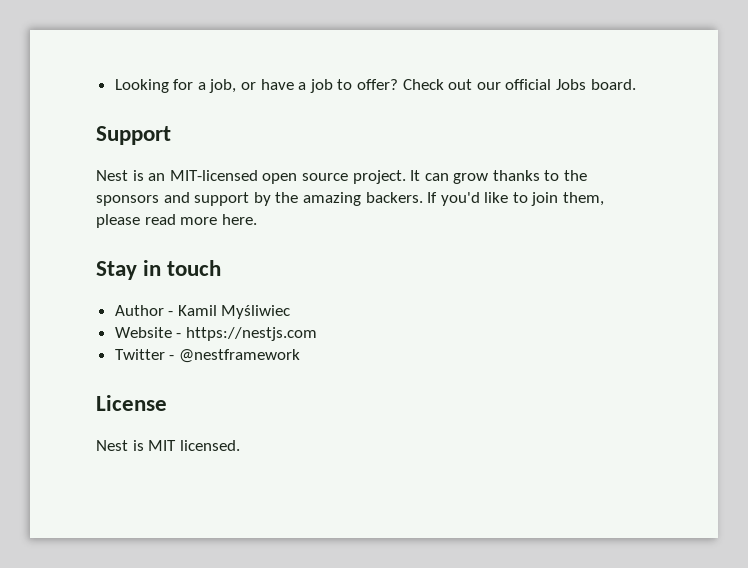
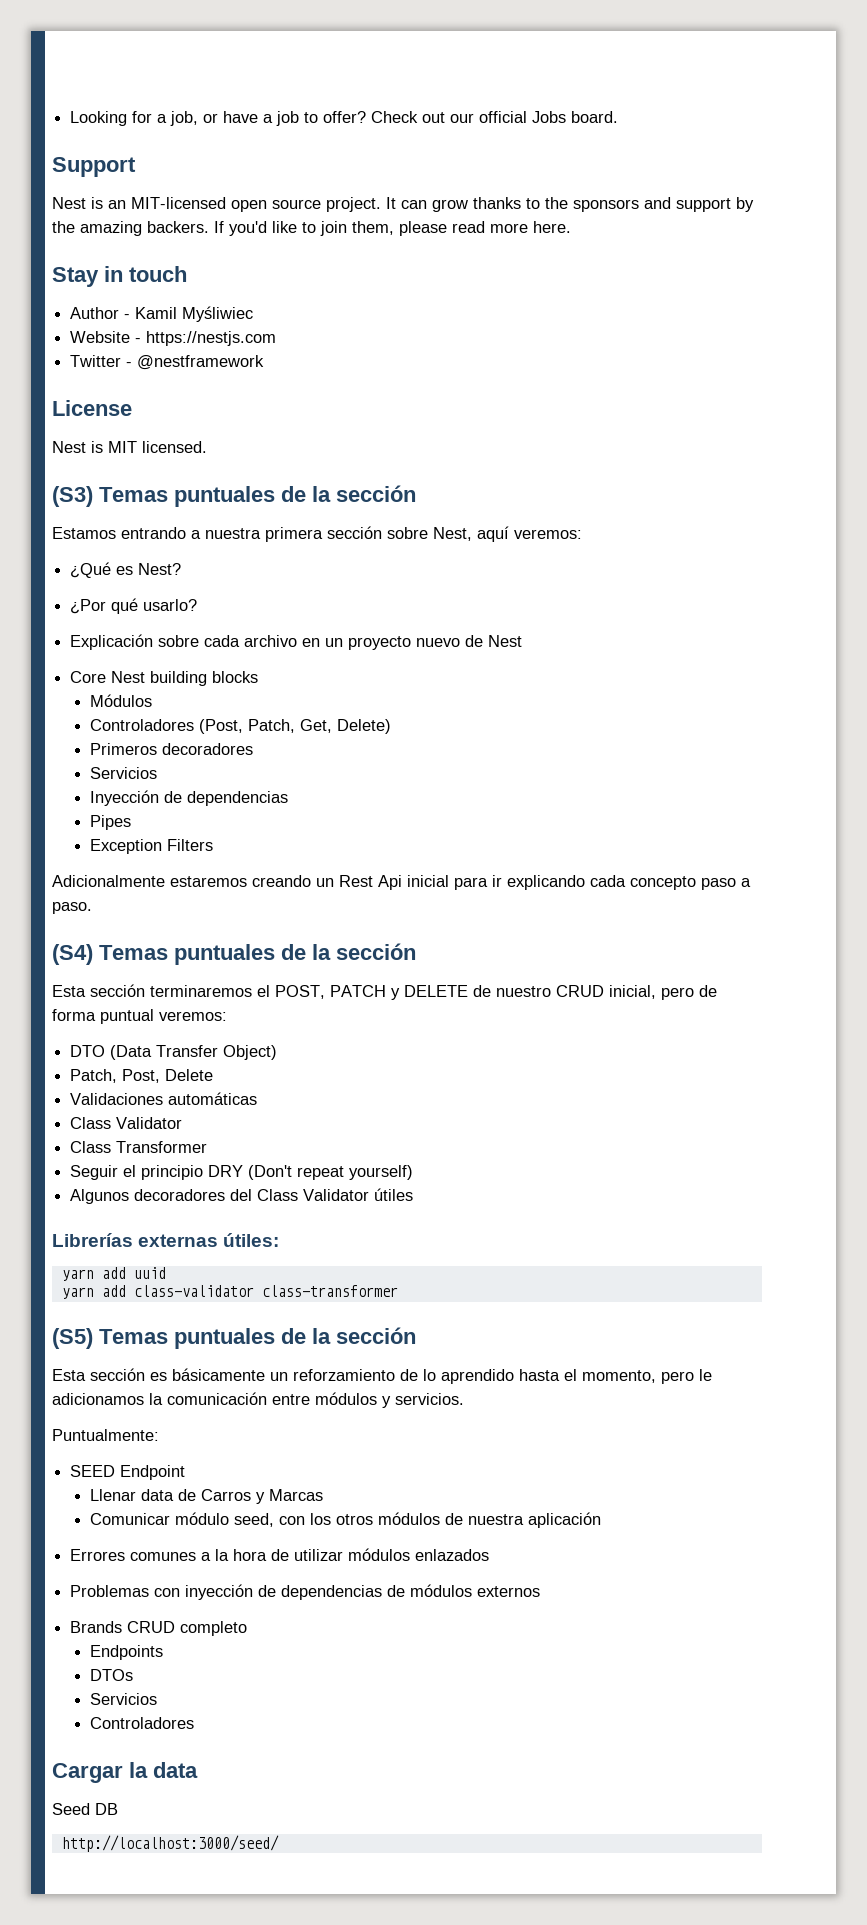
+ (S3) Temas puntuales de la sección
+ Estamos entrando a nuestra primera sección sobre Nest, aquí veremos:
+ ¿Qué es Nest?
+ ¿Por qué usarlo?
+ Explicación sobre cada archivo en un proyecto nuevo de Nest
+ Core Nest building blocks
+ Módulos
+ Controladores (Post, Patch, Get, Delete)
+ Primeros decoradores
+ Servicios
+ Inyección de dependencias
+ Pipes
+ Exception Filters
+ Adicionalmente estaremos creando un Rest Api inicial para ir explicando cada concepto paso a paso.
+ (S4) Temas puntuales de la sección
+ Esta sección terminaremos el POST, PATCH y DELETE de nuestro CRUD inicial, pero de forma puntual veremos:
+ DTO (Data Transfer Object)
+ Patch, Post, Delete
+ Validaciones automáticas
+ Class Validator
+ Class Transformer
+ Seguir el principio DRY (Don't repeat yourself)
+ Algunos decoradores del Class Validator útiles
+ Librerías externas útiles:
+ yarn add uuid
+ yarn add class-validator class-transformer
+ (S5) Temas puntuales de la sección
+ Esta sección es básicamente un reforzamiento de lo aprendido hasta el momento, pero le adicionamos la comunicación entre módulos y servicios.
+ Puntualmente:
+ SEED Endpoint
+ Llenar data de Carros y Marcas
+ Comunicar módulo seed, con los otros módulos de nuestra aplicación
+ Errores comunes a la hora de utilizar módulos enlazados
+ Problemas con inyección de dependencias de módulos externos
+ Brands CRUD completo
+ Endpoints
+ DTOs
+ Servicios
+ Controladores
+ Cargar la data
+ Seed DB
+ http://localhost:3000/seed/

